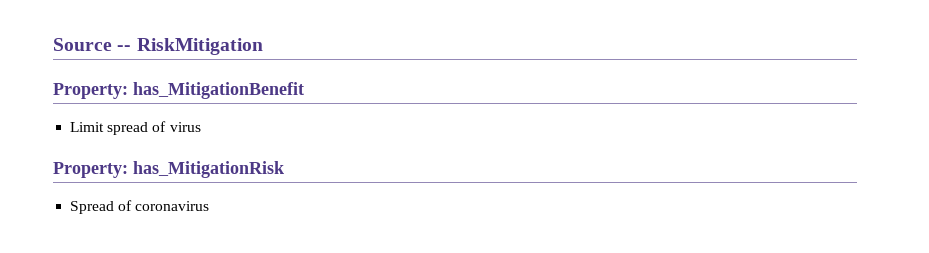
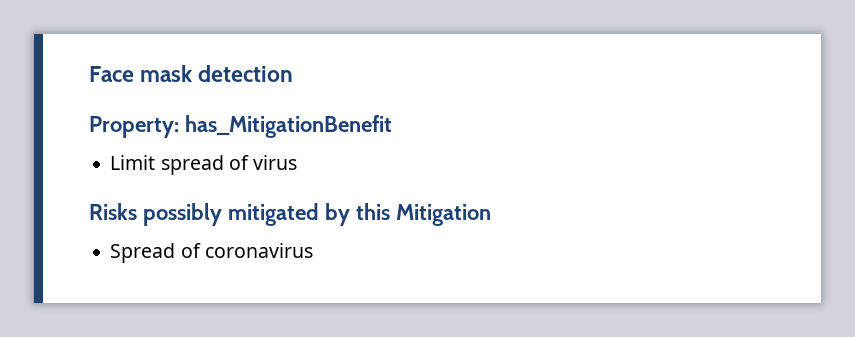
- Source -- RiskMitigation
+ Face mask detection
- Property: has_MitigationRisk
+ Risks possibly mitigated by this Mitigation

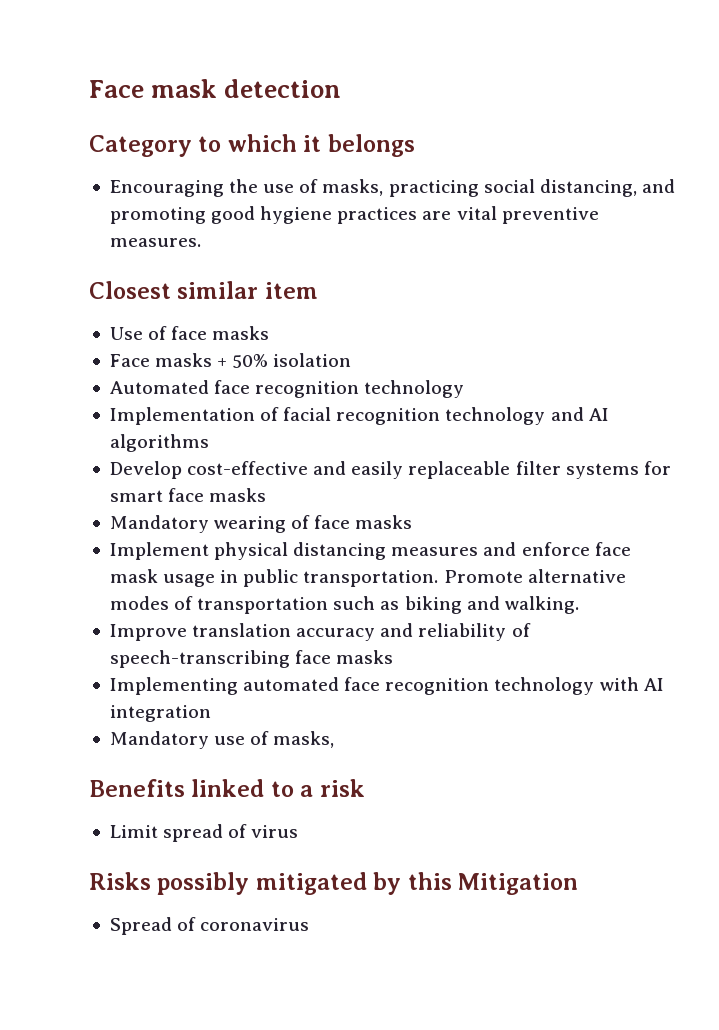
- Property: has_MitigationBenefit
+ Category to which it belongs
+ Encouraging the use of masks, practicing social distancing, and promoting good hygiene practices are vital preventive measures.
+ Closest similar item
+ Use of face masks
+ Face masks + 50% isolation
+ Automated face recognition technology
+ Implementation of facial recognition technology and AI algorithms
+ Develop cost-effective and easily replaceable filter systems for smart face masks
+ Mandatory wearing of face masks
+ Implement physical distancing measures and enforce face mask usage in public transportation. Promote alternative modes of transportation such as biking and walking.
+ Improve translation accuracy and reliability of speech-transcribing face masks
+ Implementing automated face recognition technology with AI integration
+ Mandatory use of masks,
+ Benefits linked to a risk

